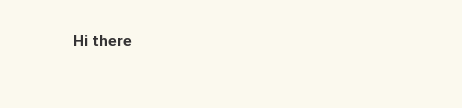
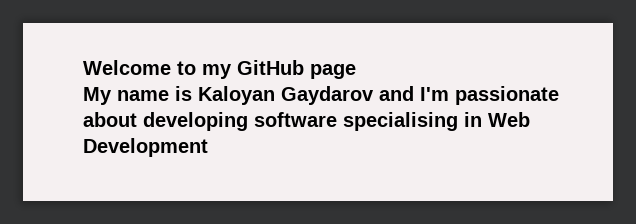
- Hi there
+ Welcome to my GitHub page
+ My name is Kaloyan Gaydarov and I'm passionate about developing software specialising in Web Development

